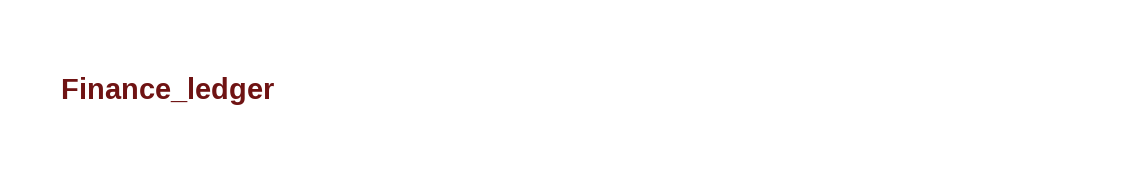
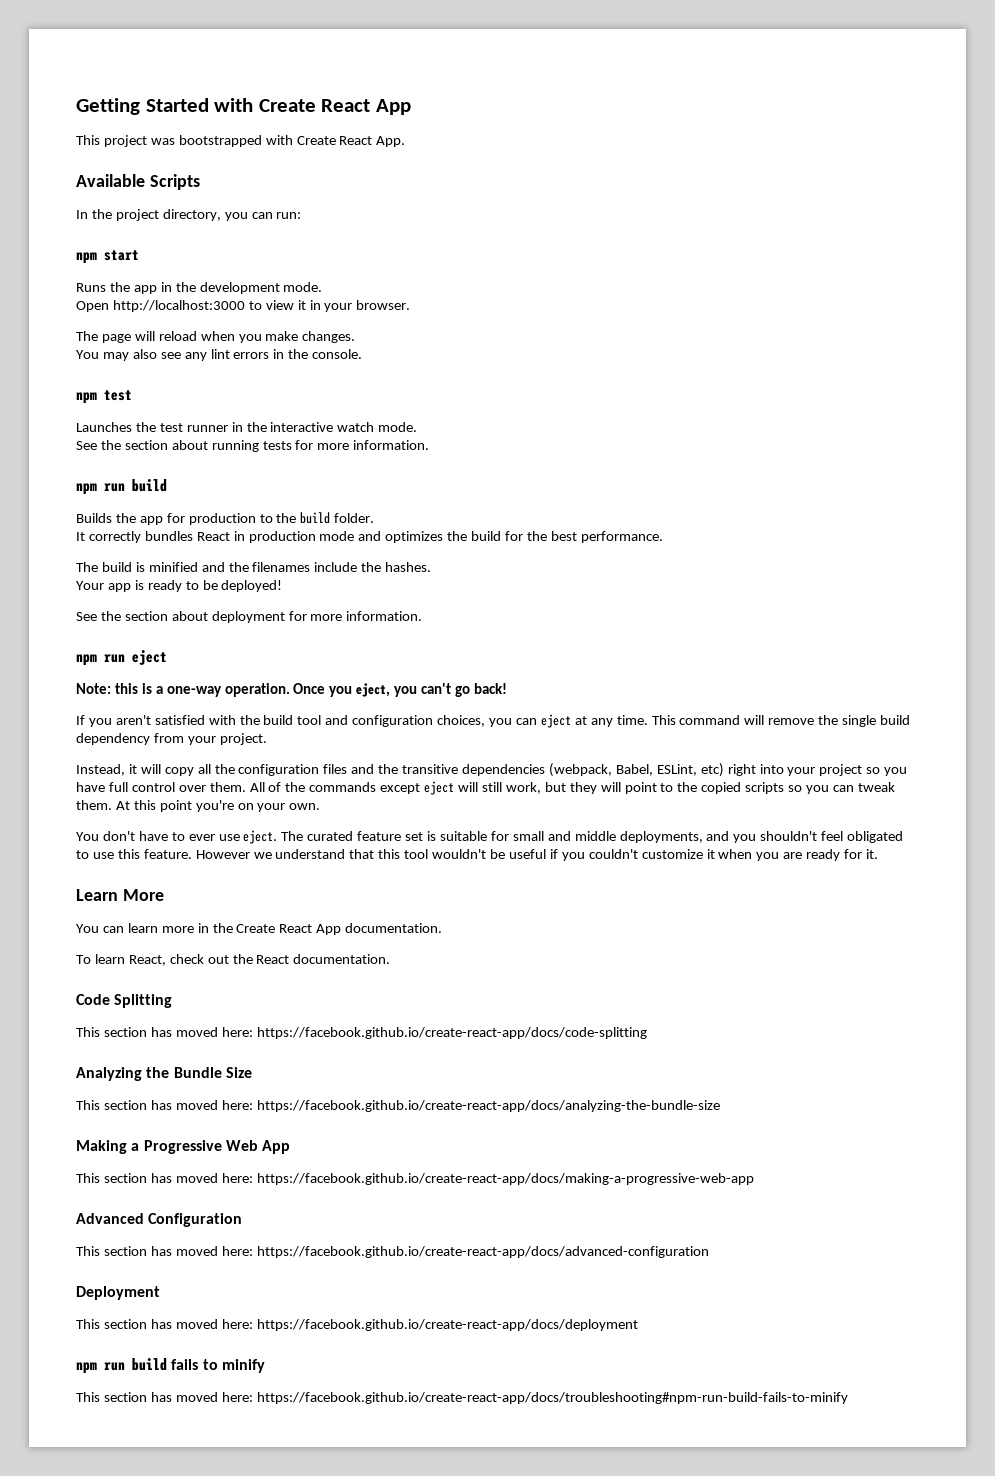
- Finance_ledger
+ Getting Started with Create React App
+ This project was bootstrapped with Create React App.
+ Available Scripts
+ In the project directory, you can run:
+ npm start
+ Runs the app in the development mode.
+ Open http://localhost:3000 to view it in your browser.
+ The page will reload when you make changes.
+ You may also see any lint errors in the console.
+ npm test
+ Launches the test runner in the interactive watch mode.
+ See the section about running tests for more information.
+ npm run build
+ Builds the app for production to the build folder.
+ It correctly bundles React in production mode and optimizes the build for the best performance.
+ The build is minified and the filenames include the hashes.
+ Your app is ready to be deployed!
+ See the section about deployment for more information.
+ npm run eject
+ Note: this is a one-way operation. Once you eject, you can't go back!
+ If you aren't satisfied with the build tool and configuration choices, you can eject at any time. This command will remove the single build dependency from your project.
+ Instead, it will copy all the configuration files and the transitive dependencies (webpack, Babel, ESLint, etc) right into your project so you have full control over them. All of the commands except eject will still work, but they will point to the copied scripts so you can tweak them. At this point you're on your own.
+ You don't have to ever use eject. The curated feature set is suitable for small and middle deployments, and you shouldn't feel obligated to use this feature. However we understand that this tool wouldn't be useful if you couldn't customize it when you are ready for it.
+ Learn More
+ You can learn more in the Create React App documentation.
+ To learn React, check out the React documentation.
+ Code Splitting
+ This section has moved here: https://facebook.github.io/create-react-app/docs/code-splitting
+ Analyzing the Bundle Size
+ This section has moved here: https://facebook.github.io/create-react-app/docs/analyzing-the-bundle-size
+ Making a Progressive Web App
+ This section has moved here: https://facebook.github.io/create-react-app/docs/making-a-progressive-web-app
+ Advanced Configuration
+ This section has moved here: https://facebook.github.io/create-react-app/docs/advanced-configuration
+ Deployment
+ This section has moved here: https://facebook.github.io/create-react-app/docs/deployment
+ npm run build fails to minify
+ This section has moved here: https://facebook.github.io/create-react-app/docs/troubleshooting#npm-run-build-fails-to-minify

